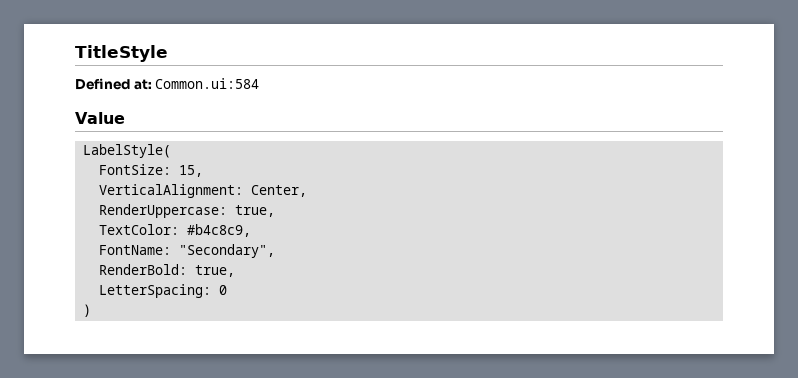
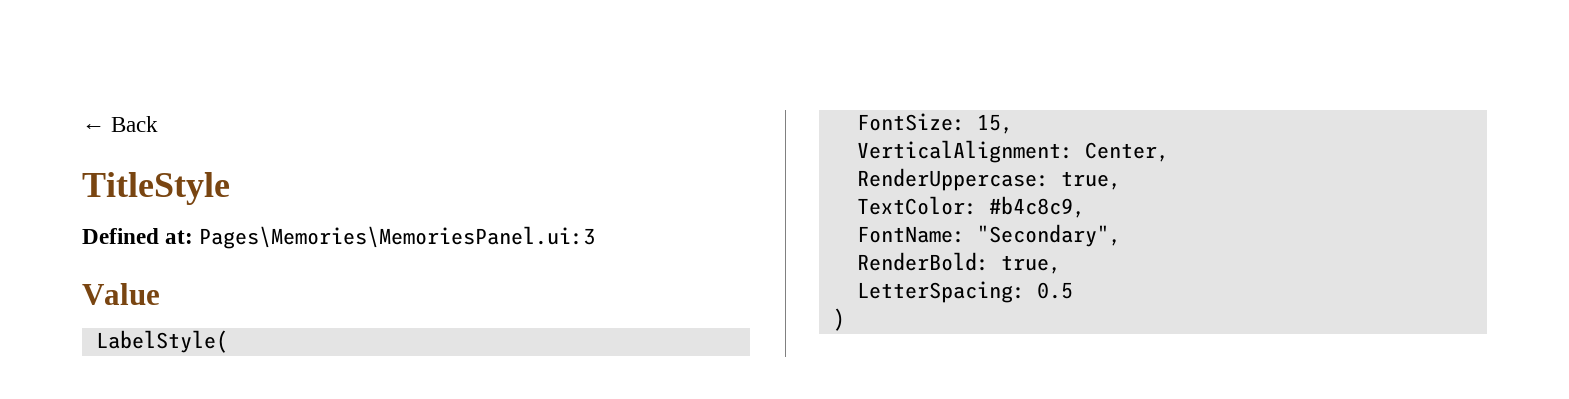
+ ← Back
- Defined at: Common.ui:584
+ Defined at: Pages\Memories\MemoriesPanel.ui:3
- LetterSpacing: 0
+ LetterSpacing: 0.5

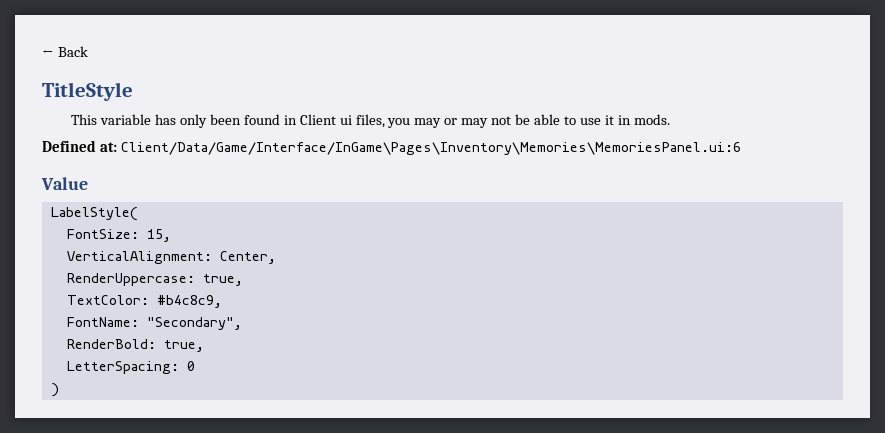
+ This variable has only been found in Client ui files, you may or may not be able to use it in mods.
- Defined at: Pages\Memories\MemoriesPanel.ui:3
+ Defined at: Client/Data/Game/Interface/InGame\Pages\Inventory\Memories\MemoriesPanel.ui:6
- LetterSpacing: 0.5
+ LetterSpacing: 0

